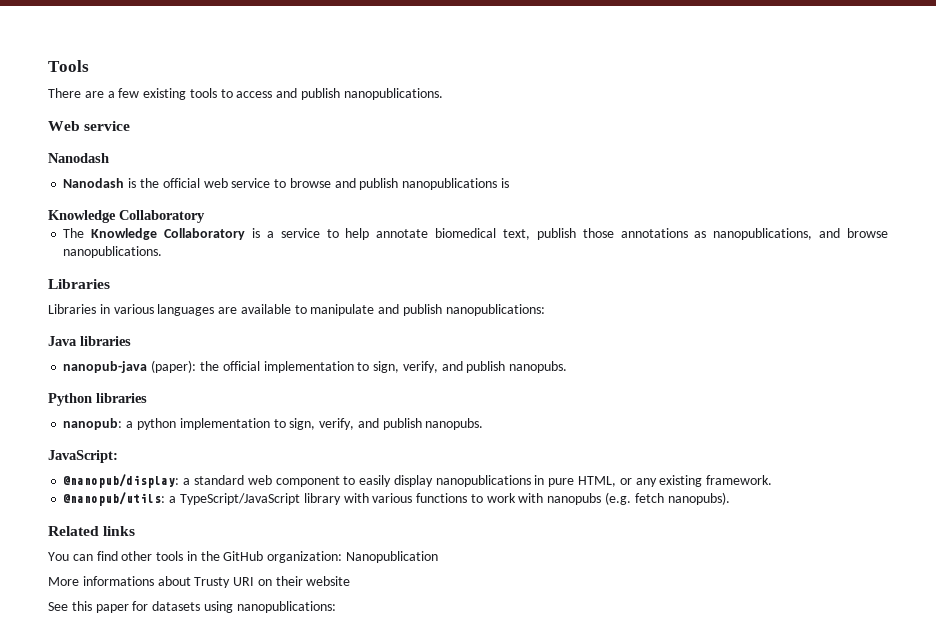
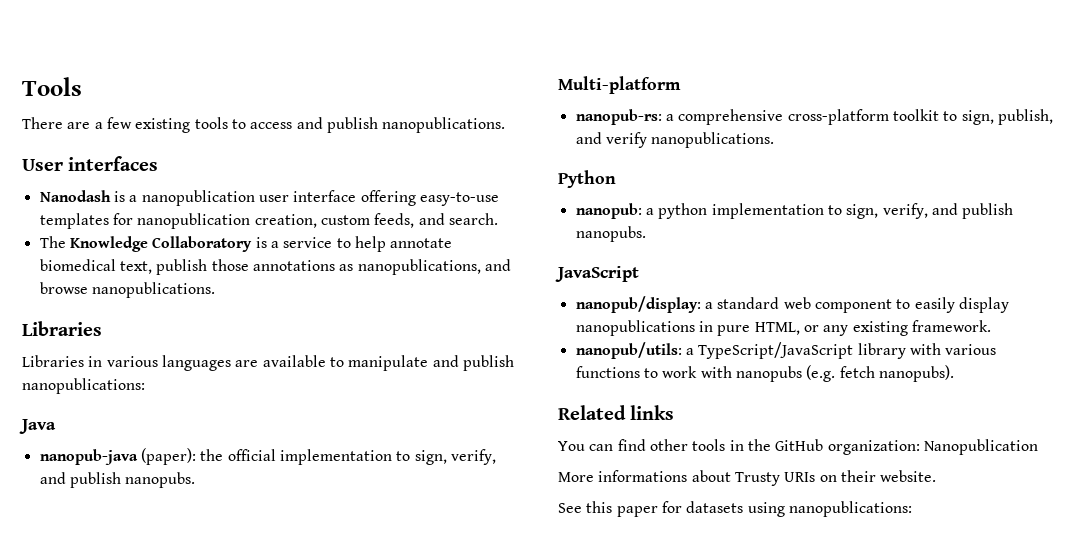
- Web service
- Nanodash
+ User interfaces
- Nanodash is the official web service to browse and publish nanopublications is
- Knowledge Collaboratory
+ Nanodash is a nanopublication user interface offering easy-to-use templates for nanopublication creation, custom feeds, and search.
- Java libraries
+ Java
+ Multi-platform
+ nanopub-rs: a comprehensive cross-platform toolkit to sign, publish, and verify nanopublications.
- Python libraries
+ Python
- JavaScript:
- @nanopub/display: a standard web component to easily display nanopublications in pure HTML, or any existing framework.
+ JavaScript
+ nanopub/display: a standard web component to easily display nanopublications in pure HTML, or any existing framework.
- @nanopub/utils: a TypeScript/JavaScript library with various functions to work with nanopubs (e.g. fetch nanopubs).
+ nanopub/utils: a TypeScript/JavaScript library with various functions to work with nanopubs (e.g. fetch nanopubs).
- More informations about Trusty URI on their website
+ More informations about Trusty URIs on their website.

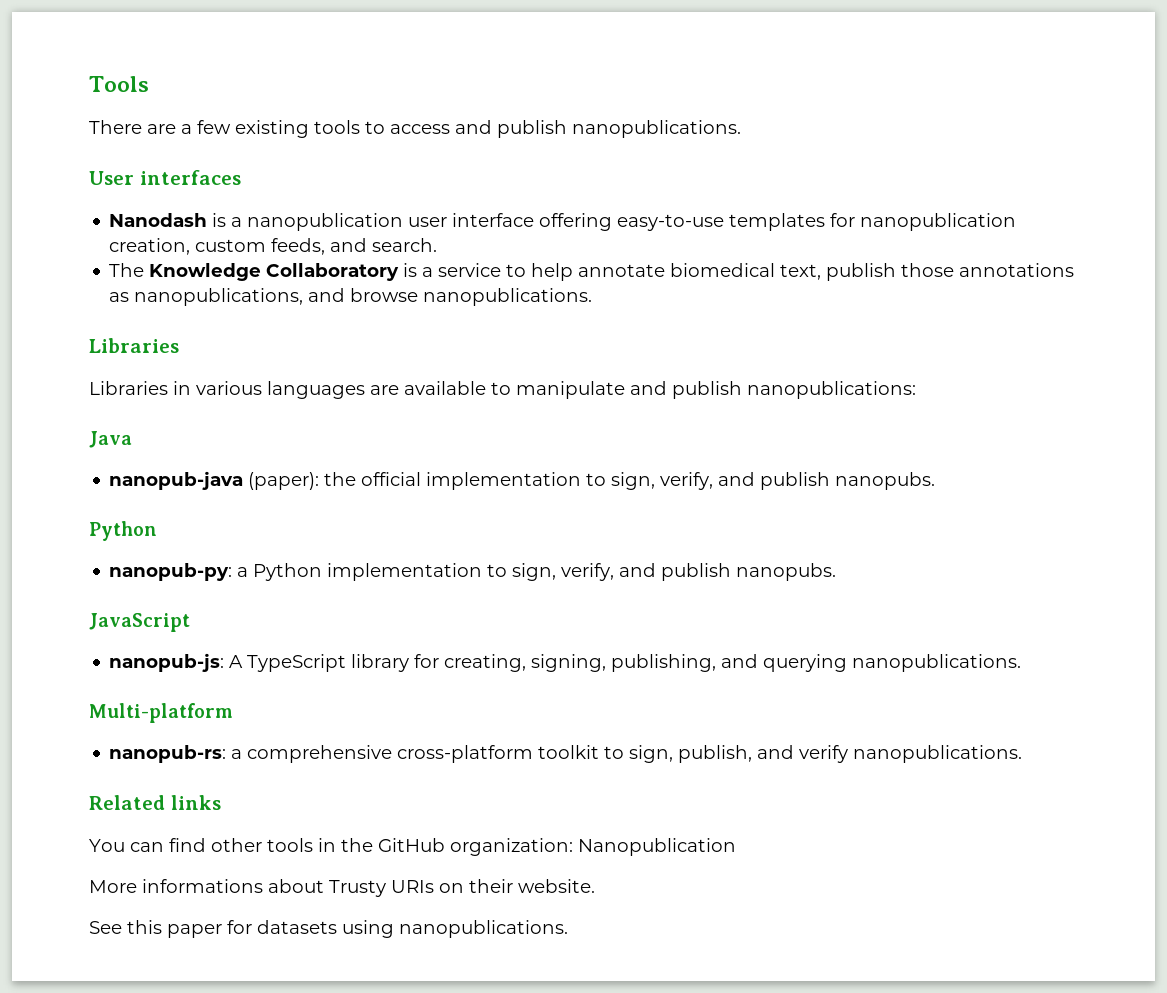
  nanopub-java (paper): the official implementation to sign, verify, and publish nanopubs.
+ Python
+ nanopub-py: a Python implementation to sign, verify, and publish nanopubs.
+ JavaScript
+ nanopub-js: A TypeScript library for creating, signing, publishing, and querying nanopublications.
- Python
- nanopub: a python implementation to sign, verify, and publish nanopubs.
- JavaScript
- nanopub/display: a standard web component to easily display nanopublications in pure HTML, or any existing framework.
- nanopub/utils: a TypeScript/JavaScript library with various functions to work with nanopubs (e.g. fetch nanopubs).
- See this paper for datasets using nanopublications:
+ See this paper for datasets using nanopublications.

